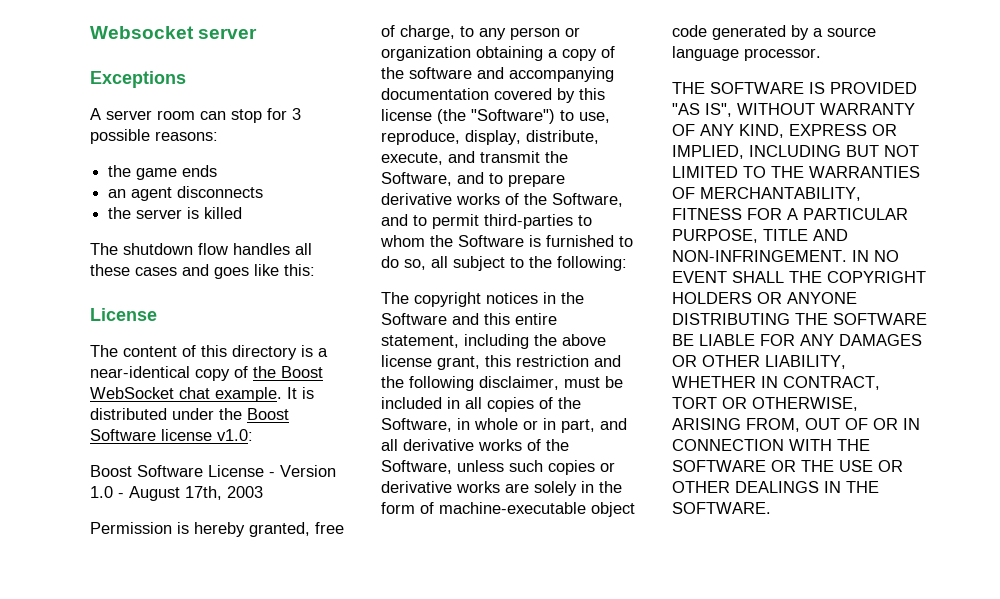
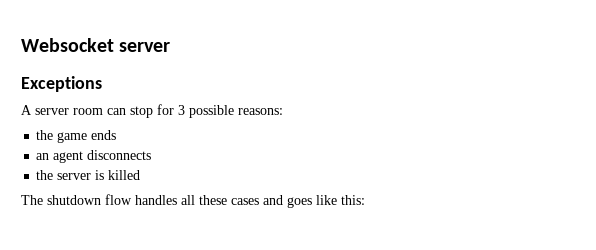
  The shutdown flow handles all these cases and goes like this:
- License
- The content of this directory is a near-identical copy of the Boost WebSocket chat example. It is distributed under the Boost Software license v1.0:
- Boost Software License - Version 1.0 - August 17th, 2003
- Permission is hereby granted, free of charge, to any person or organization obtaining a copy of the software and accompanying documentation covered by this license (the "Software") to use, reproduce, display, distribute, execute, and transmit the Software, and to prepare derivative works of the Software, and to permit third-parties to whom the Software is furnished to do so, all subject to the following:
- The copyright notices in the Software and this entire statement, including the above license grant, this restriction and the following disclaimer, must be included in all copies of the Software, in whole or in part, and all derivative works of the Software, unless such copies or derivative works are solely in the form of machine-executable object code generated by a source language processor.
- THE SOFTWARE IS PROVIDED "AS IS", WITHOUT WARRANTY OF ANY KIND, EXPRESS OR IMPLIED, INCLUDING BUT NOT LIMITED TO THE WARRANTIES OF MERCHANTABILITY, FITNESS FOR A PARTICULAR PURPOSE, TITLE AND NON-INFRINGEMENT. IN NO EVENT SHALL THE COPYRIGHT HOLDERS OR ANYONE DISTRIBUTING THE SOFTWARE BE LIABLE FOR ANY DAMAGES OR OTHER LIABILITY, WHETHER IN CONTRACT, TORT OR OTHERWISE, ARISING FROM, OUT OF OR IN CONNECTION WITH THE SOFTWARE OR THE USE OR OTHER DEALINGS IN THE SOFTWARE.

